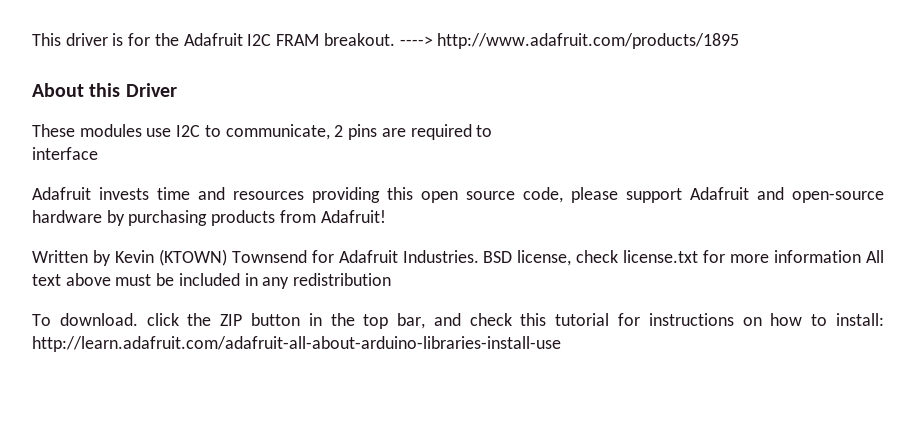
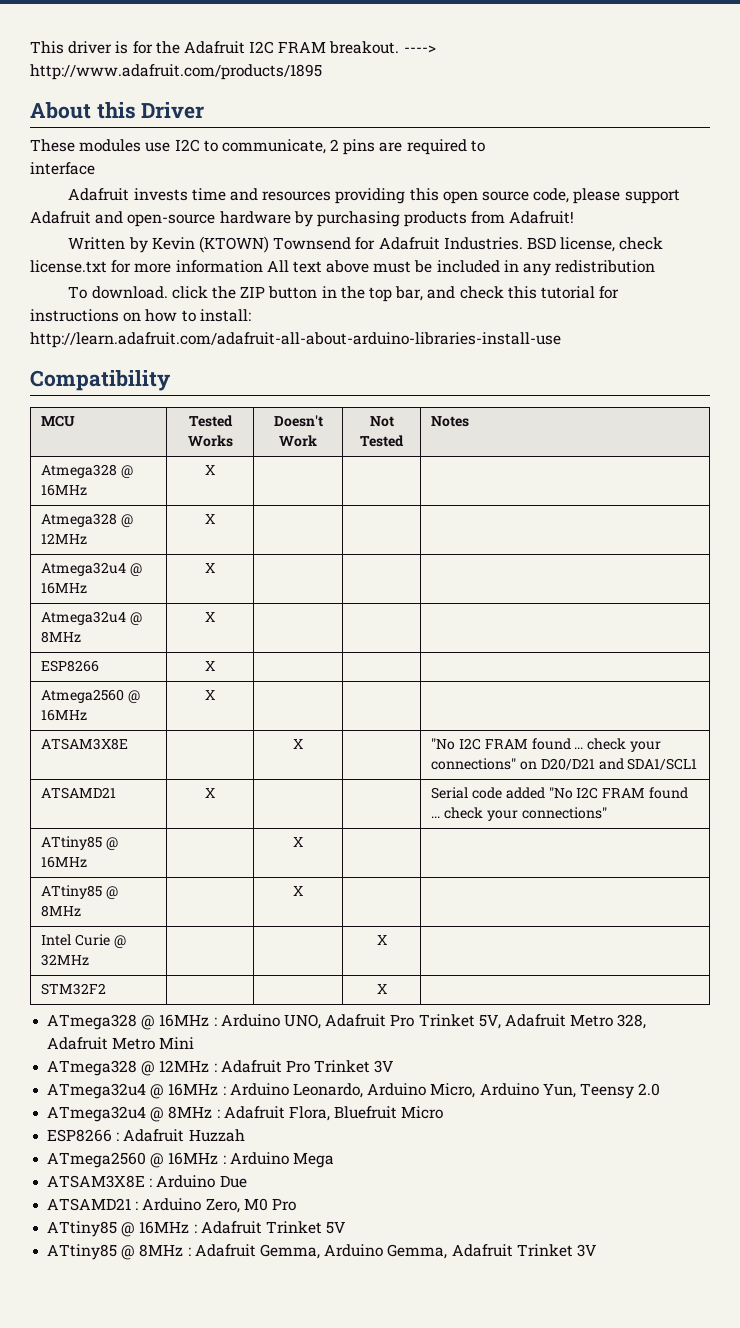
+ Compatibility
+ MCU | Tested Works | Doesn't Work | Not Tested | Notes
+ Atmega328 @ 16MHz | X | | |
+ Atmega328 @ 12MHz | X | | |
+ Atmega32u4 @ 16MHz | X | | |
+ Atmega32u4 @ 8MHz | X | | |
+ ESP8266 | X | | |
+ Atmega2560 @ 16MHz | X | | |
+ ATSAM3X8E | | X | | "No I2C FRAM found ... check your connections" on D20/D21 and SDA1/SCL1
+ ATSAMD21 | X | | | Serial code added "No I2C FRAM found ... check your connections"
+ ATtiny85 @ 16MHz | | X | |
+ ATtiny85 @ 8MHz | | X | |
+ Intel Curie @ 32MHz | | | X |
+ STM32F2 | | | X |
+ ATmega328 @ 16MHz : Arduino UNO, Adafruit Pro Trinket 5V, Adafruit Metro 328, Adafruit Metro Mini
+ ATmega328 @ 12MHz : Adafruit Pro Trinket 3V
+ ATmega32u4 @ 16MHz : Arduino Leonardo, Arduino Micro, Arduino Yun, Teensy 2.0
+ ATmega32u4 @ 8MHz : Adafruit Flora, Bluefruit Micro
+ ESP8266 : Adafruit Huzzah
+ ATmega2560 @ 16MHz : Arduino Mega
+ ATSAM3X8E : Arduino Due
+ ATSAMD21 : Arduino Zero, M0 Pro
+ ATtiny85 @ 16MHz : Adafruit Trinket 5V
+ ATtiny85 @ 8MHz : Adafruit Gemma, Arduino Gemma, Adafruit Trinket 3V

